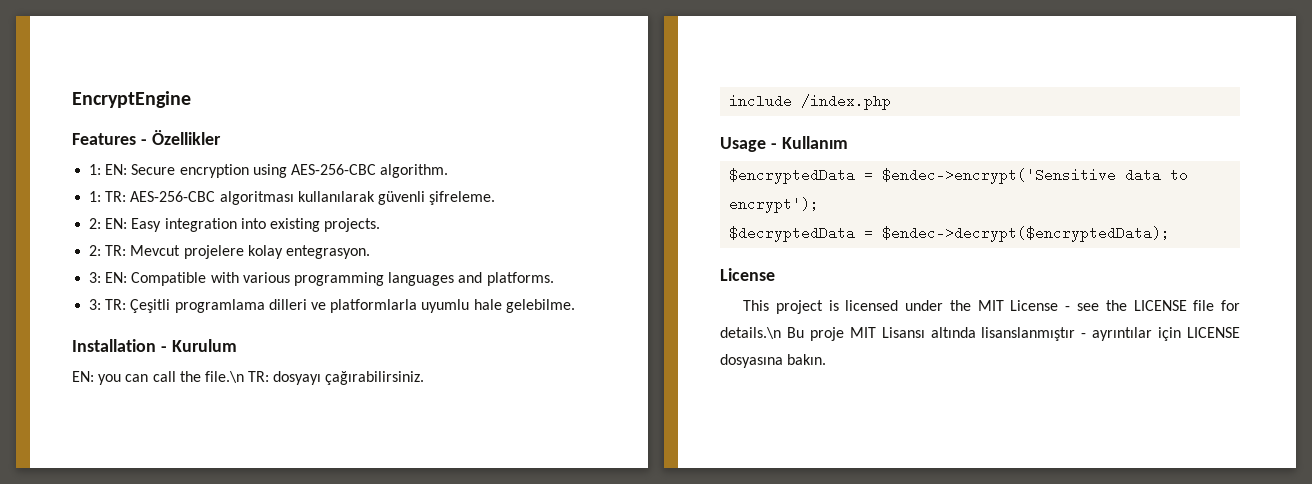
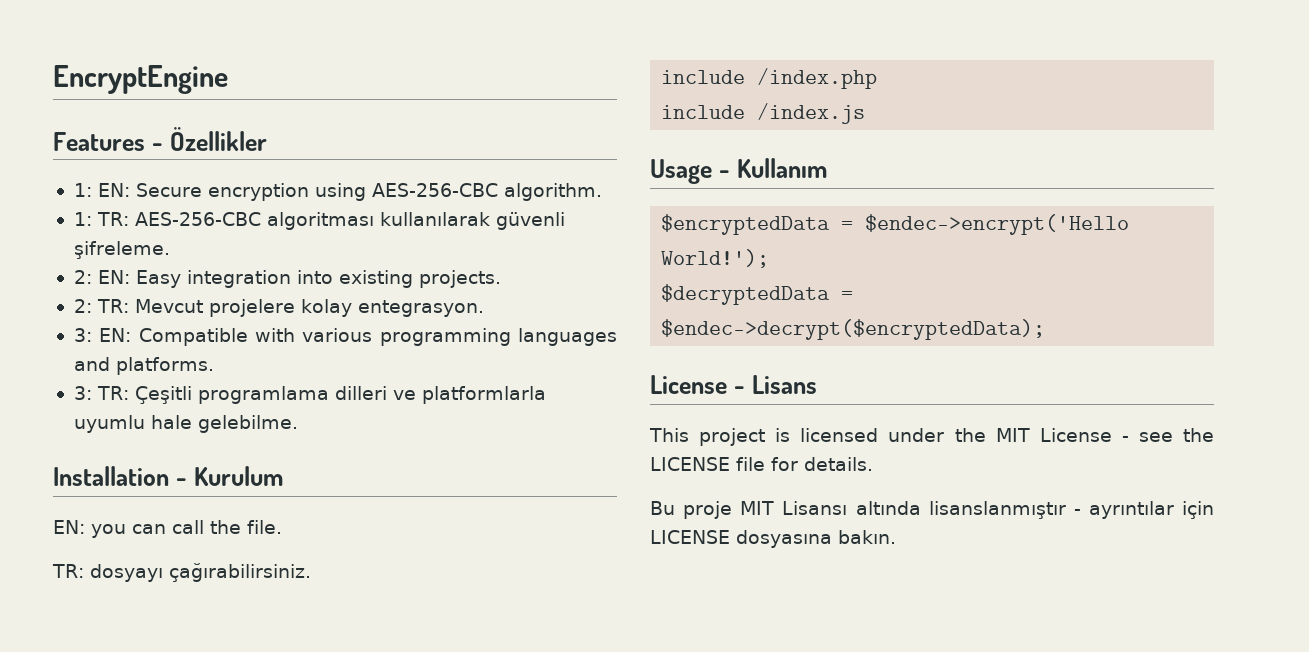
- EN: you can call the file.\n TR: dosyayı çağırabilirsiniz.
+ EN: you can call the file.
+ TR: dosyayı çağırabilirsiniz.
+ include /index.js
- $encryptedData = $endec->encrypt('Sensitive data to encrypt');
+ $encryptedData = $endec->encrypt('Hello World!');
  $decryptedData = $endec->decrypt($encryptedData);
- License
+ License - Lisans
- This project is licensed under the MIT License - see the LICENSE file for details.\n Bu proje MIT Lisansı altında lisanslanmıştır - ayrıntılar için LICENSE dosyasına bakın.
+ This project is licensed under the MIT License - see the LICENSE file for details.
+ Bu proje MIT Lisansı altında lisanslanmıştır - ayrıntılar için LICENSE dosyasına bakın.

